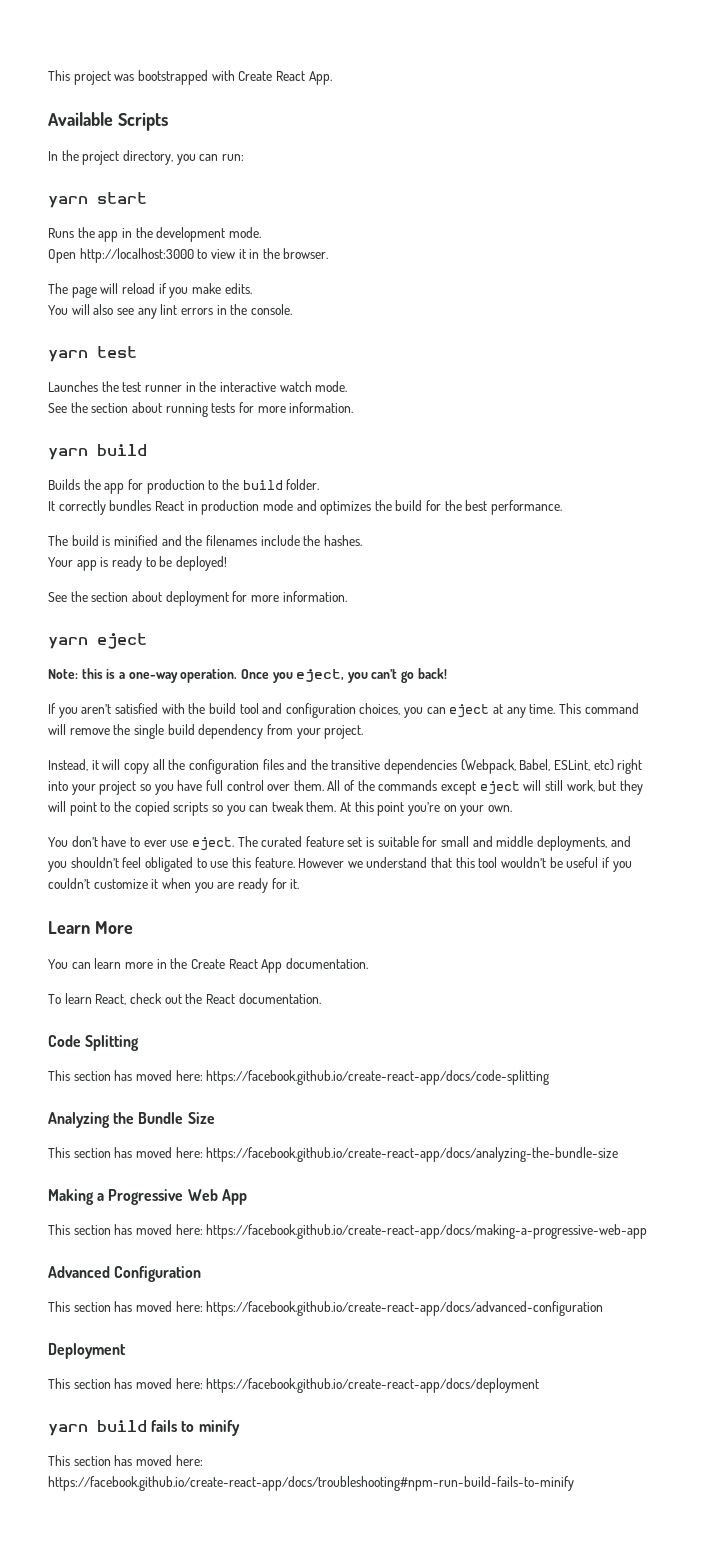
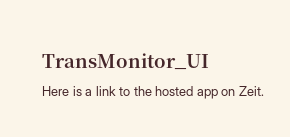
- This project was bootstrapped with Create React App.
- Available Scripts
- In the project directory, you can run:
- yarn start
- Runs the app in the development mode.
- Open http://localhost:3000 to view it in the browser.
- The page will reload if you make edits.
- You will also see any lint errors in the console.
- yarn test
- Launches the test runner in the interactive watch mode.
- See the section about running tests for more information.
- yarn build
- Builds the app for production to the build folder.
- It correctly bundles React in production mode and optimizes the build for the best performance.
- The build is minified and the filenames include the hashes.
- Your app is ready to be deployed!
- See the section about deployment for more information.
- yarn eject
- Note: this is a one-way operation. Once you eject, you can’t go back!
- If you aren’t satisfied with the build tool and configuration choices, you can eject at any time. This command will remove the single build dependency from your project.
- Instead, it will copy all the configuration files and the transitive dependencies (Webpack, Babel, ESLint, etc) right into your project so you have full control over them. All of the commands except eject will still work, but they will point to the copied scripts so you can tweak them. At this point you’re on your own.
- You don’t have to ever use eject. The curated feature set is suitable for small and middle deployments, and you shouldn’t feel obligated to use this feature. However we understand that this tool wouldn’t be useful if you couldn’t customize it when you are ready for it.
- Learn More
- You can learn more in the Create React App documentation.
- To learn React, check out the React documentation.
- Code Splitting
- This section has moved here: https://facebook.github.io/create-react-app/docs/code-splitting
- Analyzing the Bundle Size
- This section has moved here: https://facebook.github.io/create-react-app/docs/analyzing-the-bundle-size
- Making a Progressive Web App
- This section has moved here: https://facebook.github.io/create-react-app/docs/making-a-progressive-web-app
- Advanced Configuration
- This section has moved here: https://facebook.github.io/create-react-app/docs/advanced-configuration
- Deployment
- This section has moved here: https://facebook.github.io/create-react-app/docs/deployment
- yarn build fails to minify
- This section has moved here: https://facebook.github.io/create-react-app/docs/troubleshooting#npm-run-build-fails-to-minify
+ TransMonitor_UI
+ Here is a link to the hosted app on Zeit.

